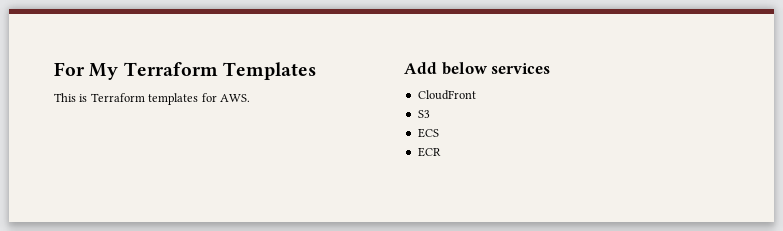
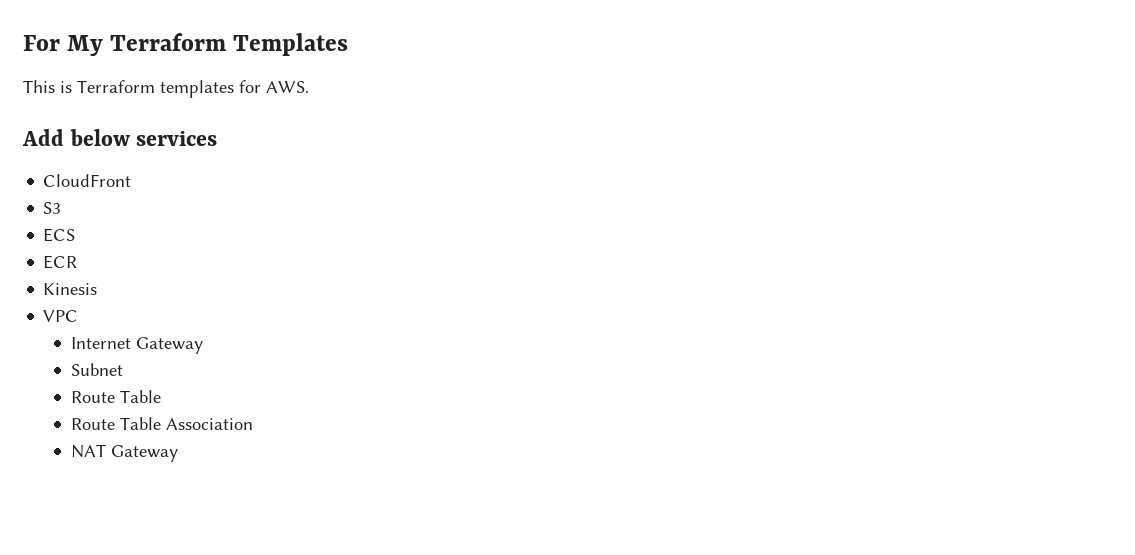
+ Kinesis
+ VPC
+ Internet Gateway
+ Subnet
+ Route Table
+ Route Table Association
+ NAT Gateway

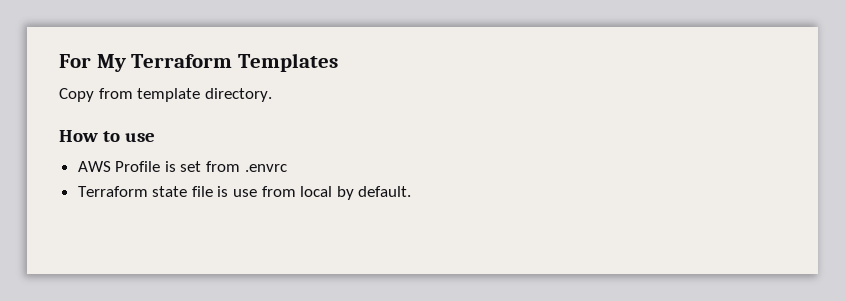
- This is Terraform templates for AWS.
- Add below services
- CloudFront
- S3
- ECS
- ECR
- Kinesis
- VPC
- Internet Gateway
- Subnet
- Route Table
- Route Table Association
- NAT Gateway
+ Copy from template directory.
+ How to use
+ AWS Profile is set from .envrc
+ Terraform state file is use from local by default.

